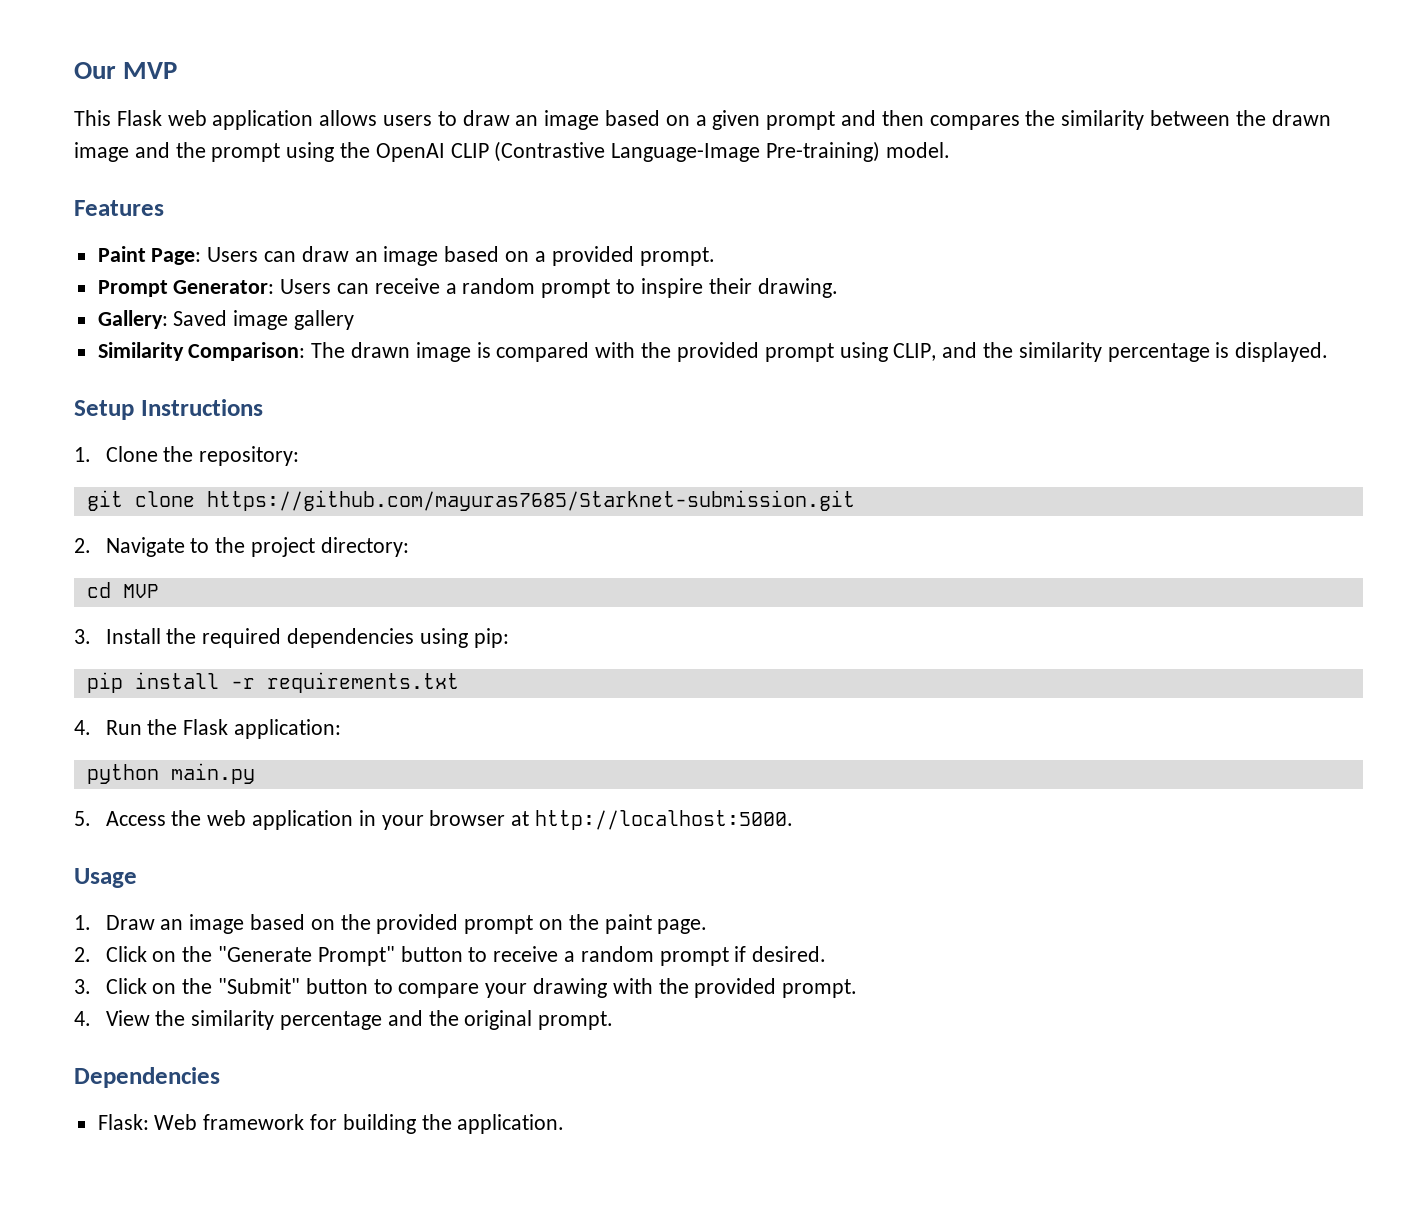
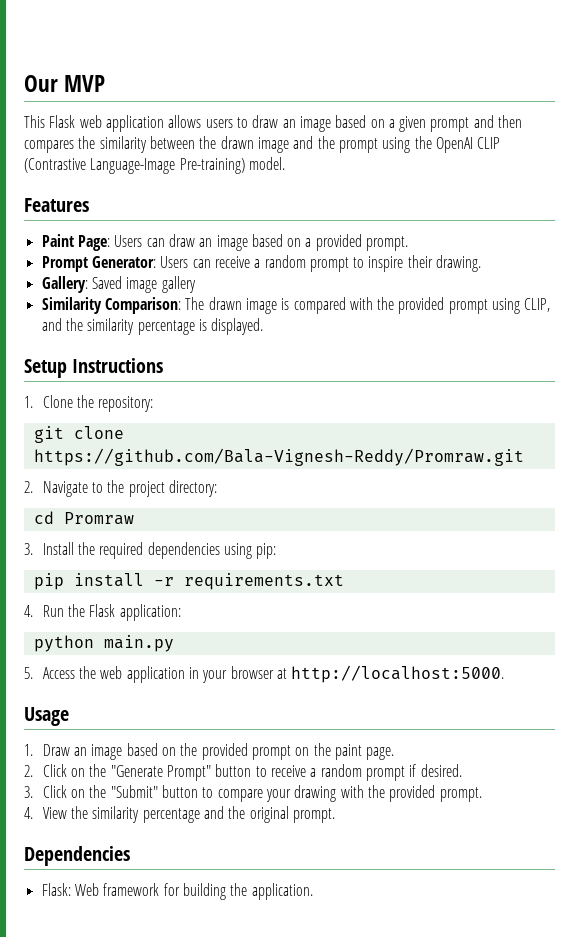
- git clone https://github.com/mayuras7685/Starknet-submission.git
+ git clone https://github.com/Bala-Vignesh-Reddy/Promraw.git
- cd MVP
+ cd Promraw

